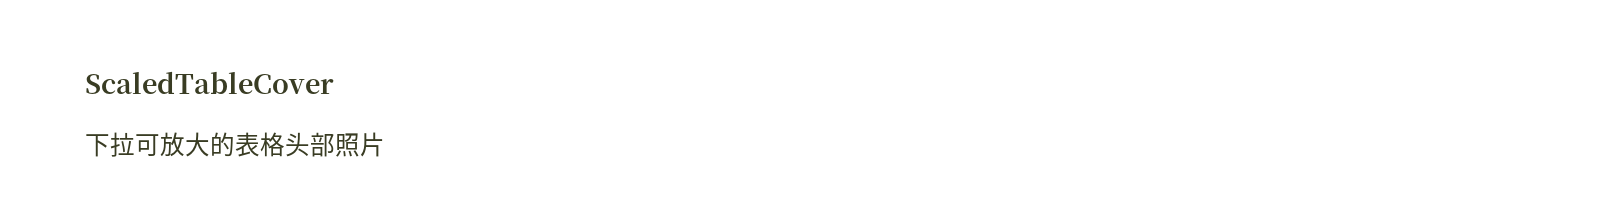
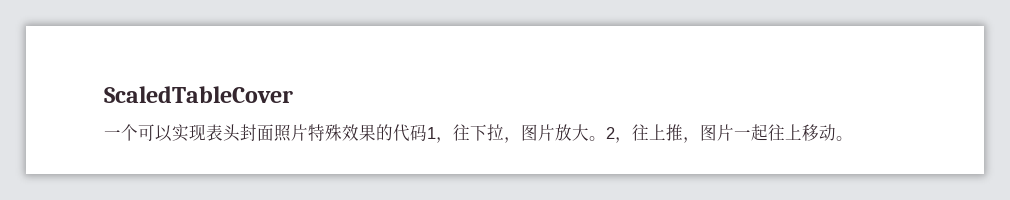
- 下拉可放大的表格头部照片
+ 一个可以实现表头封面照片特殊效果的代码1，往下拉，图片放大。2，往上推，图片一起往上移动。

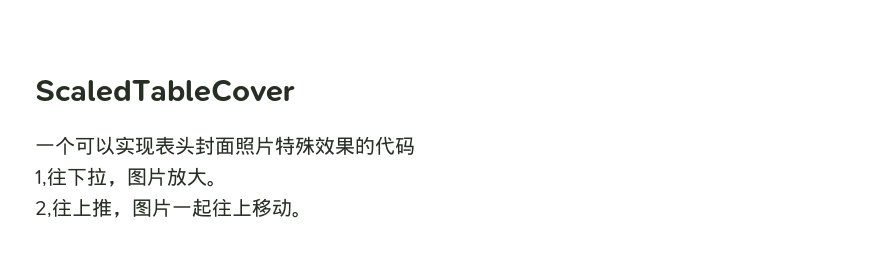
- 一个可以实现表头封面照片特殊效果的代码1，往下拉，图片放大。2，往上推，图片一起往上移动。
+ 一个可以实现表头封面照片特殊效果的代码
+ 1,往下拉，图片放大。
+ 2,往上推，图片一起往上移动。

